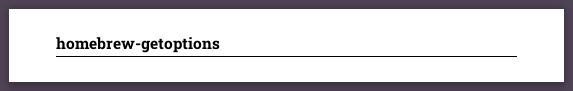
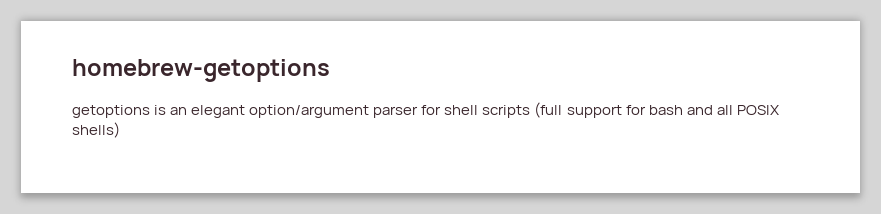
+ getoptions is an elegant option/argument parser for shell scripts (full support for bash and all POSIX shells)

